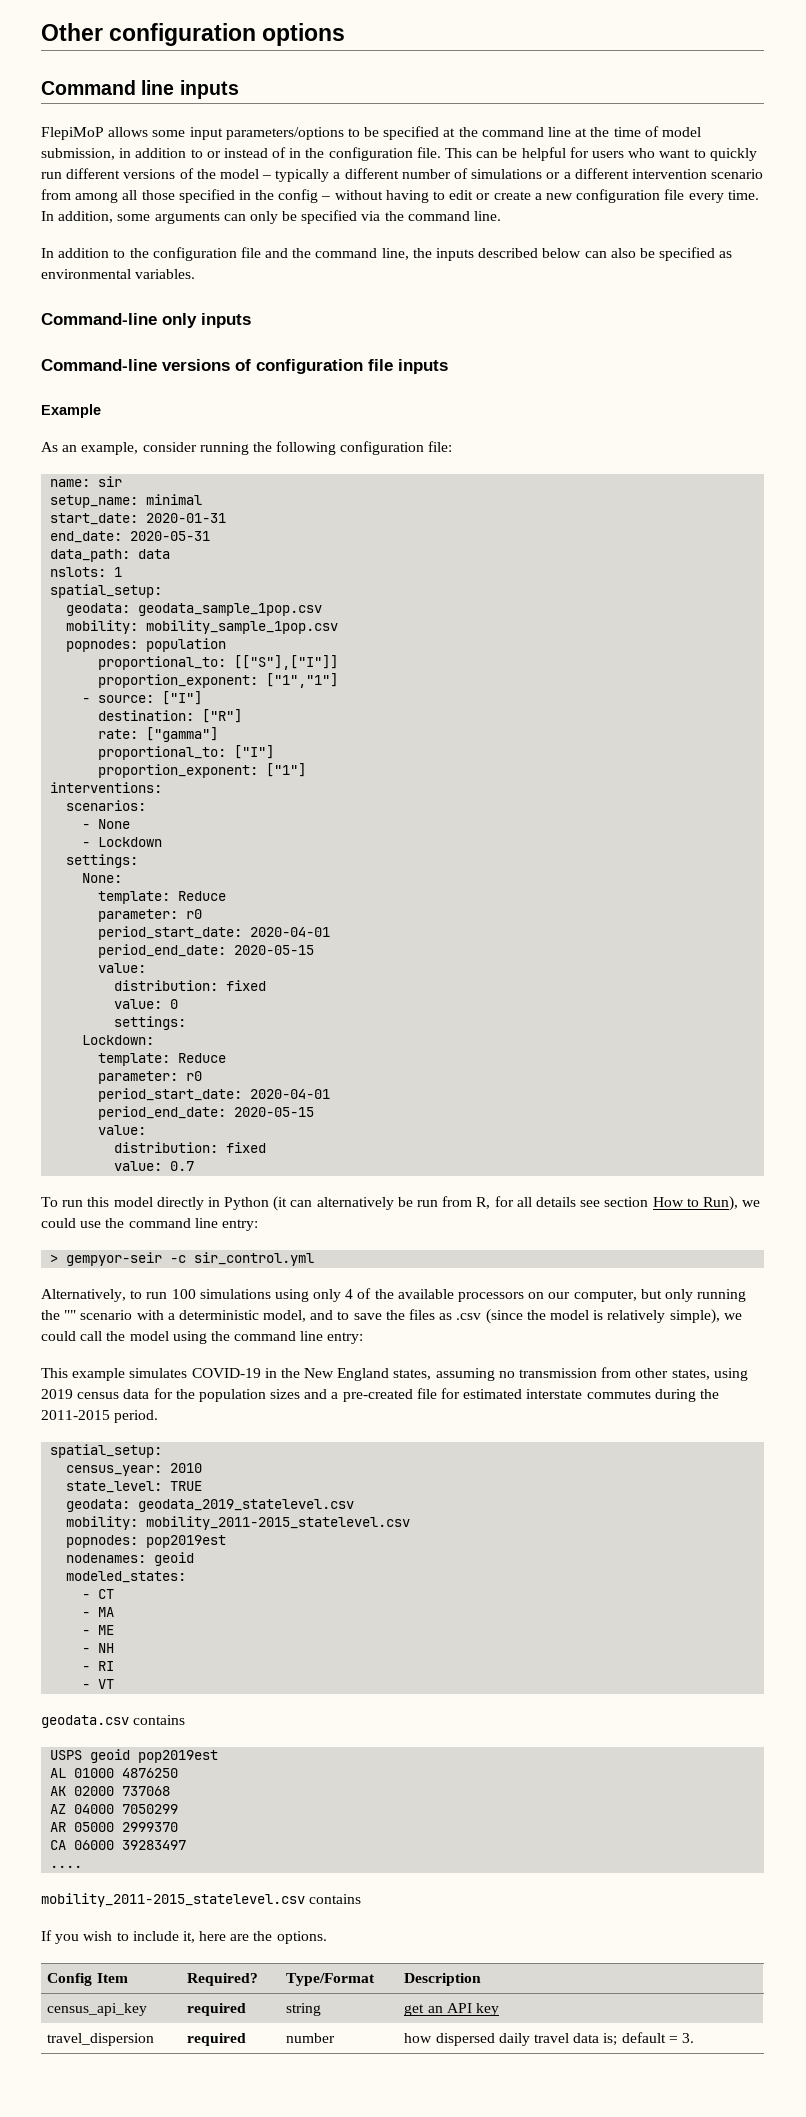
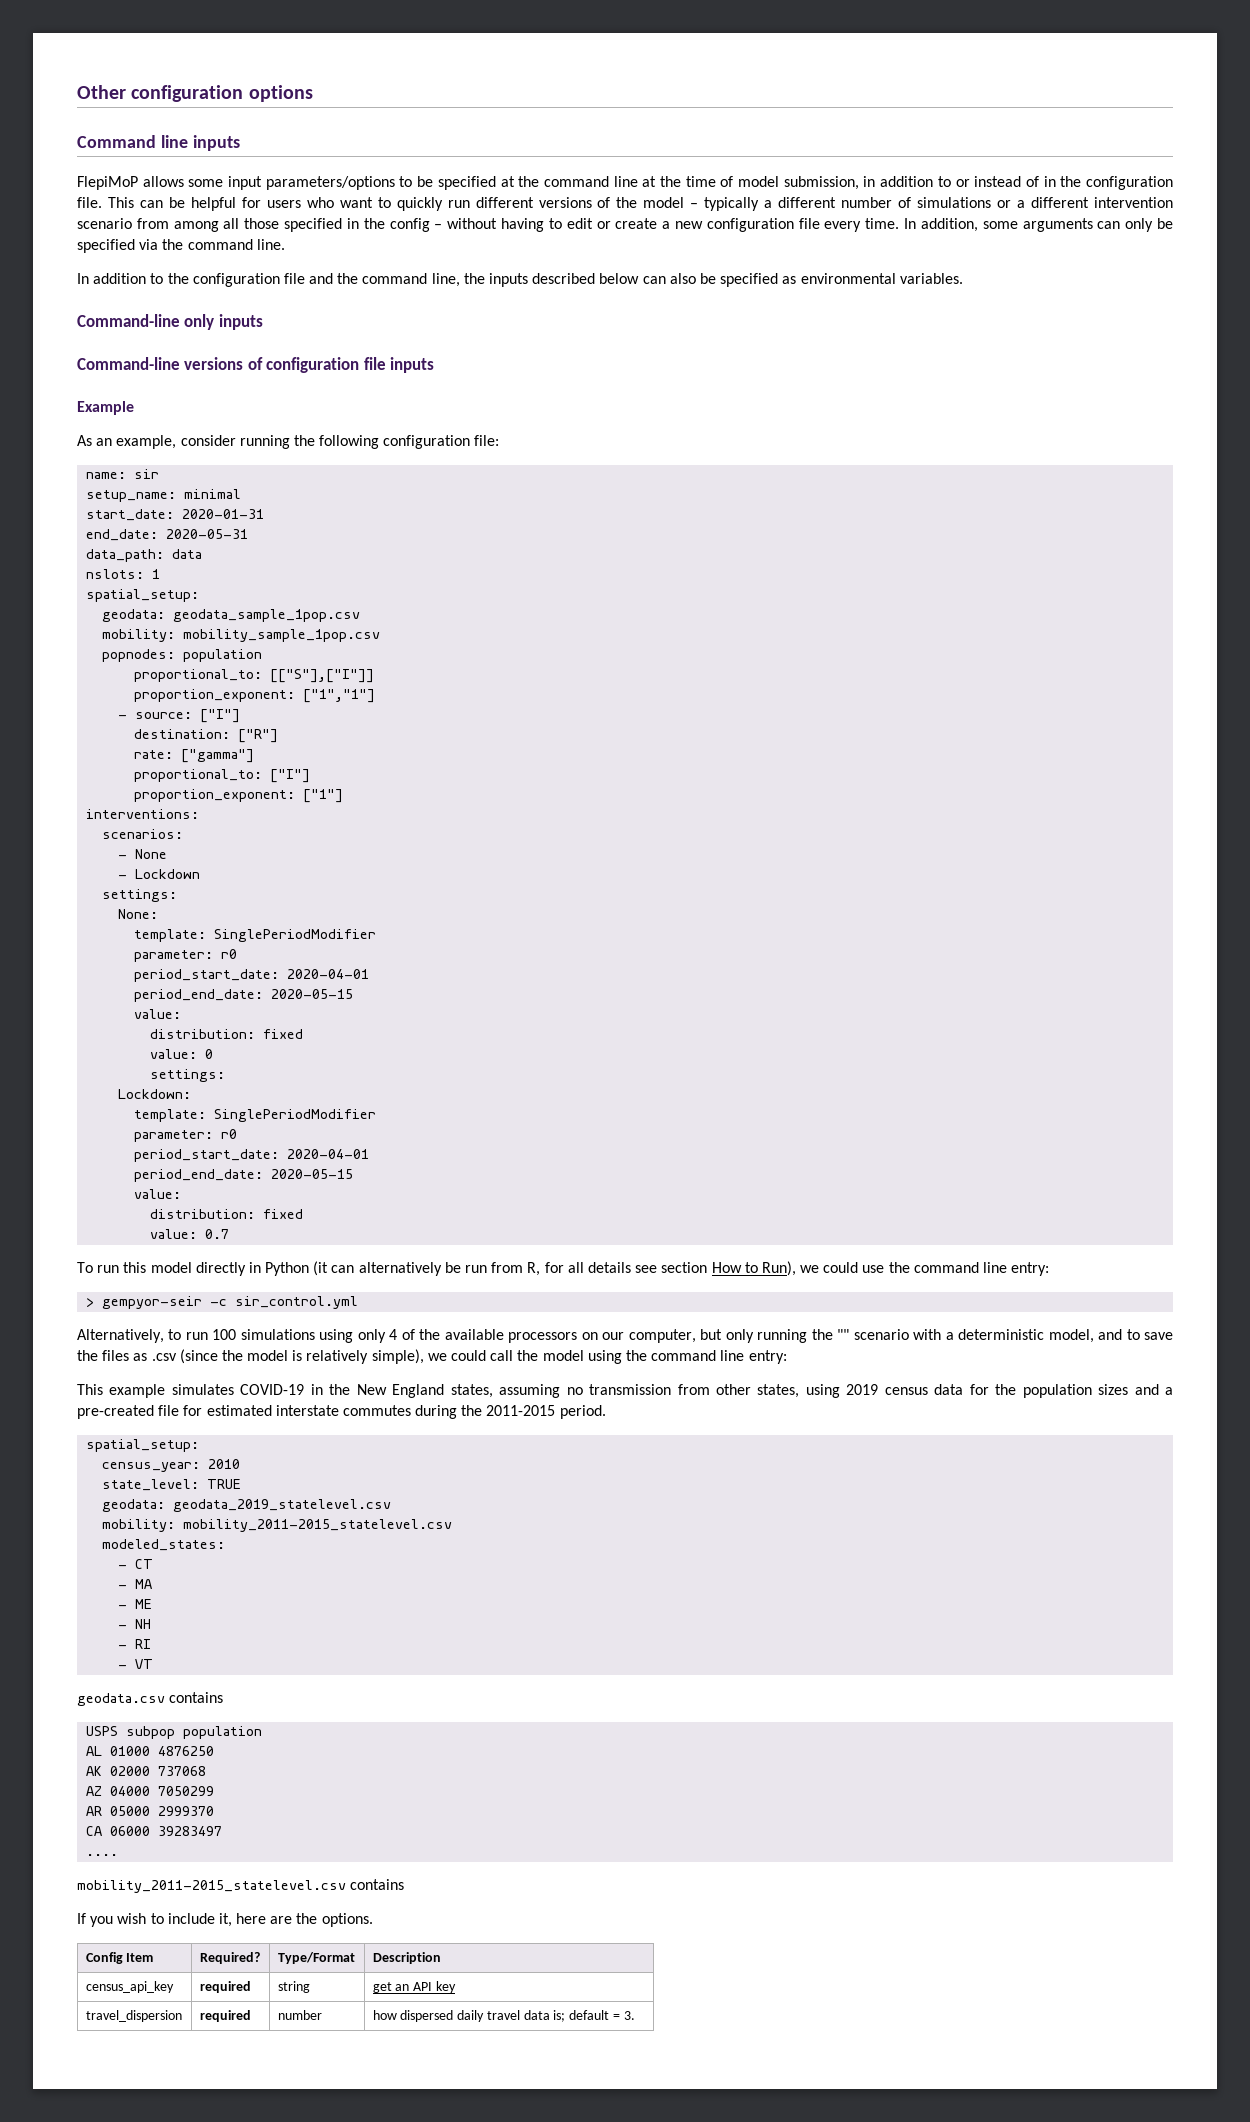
  None:
- template: Reduce
+ template: SinglePeriodModifier
  Lockdown:
- template: Reduce
+ template: SinglePeriodModifier
- popnodes: pop2019est
- nodenames: geoid
- USPS geoid pop2019est
+ USPS subpop population

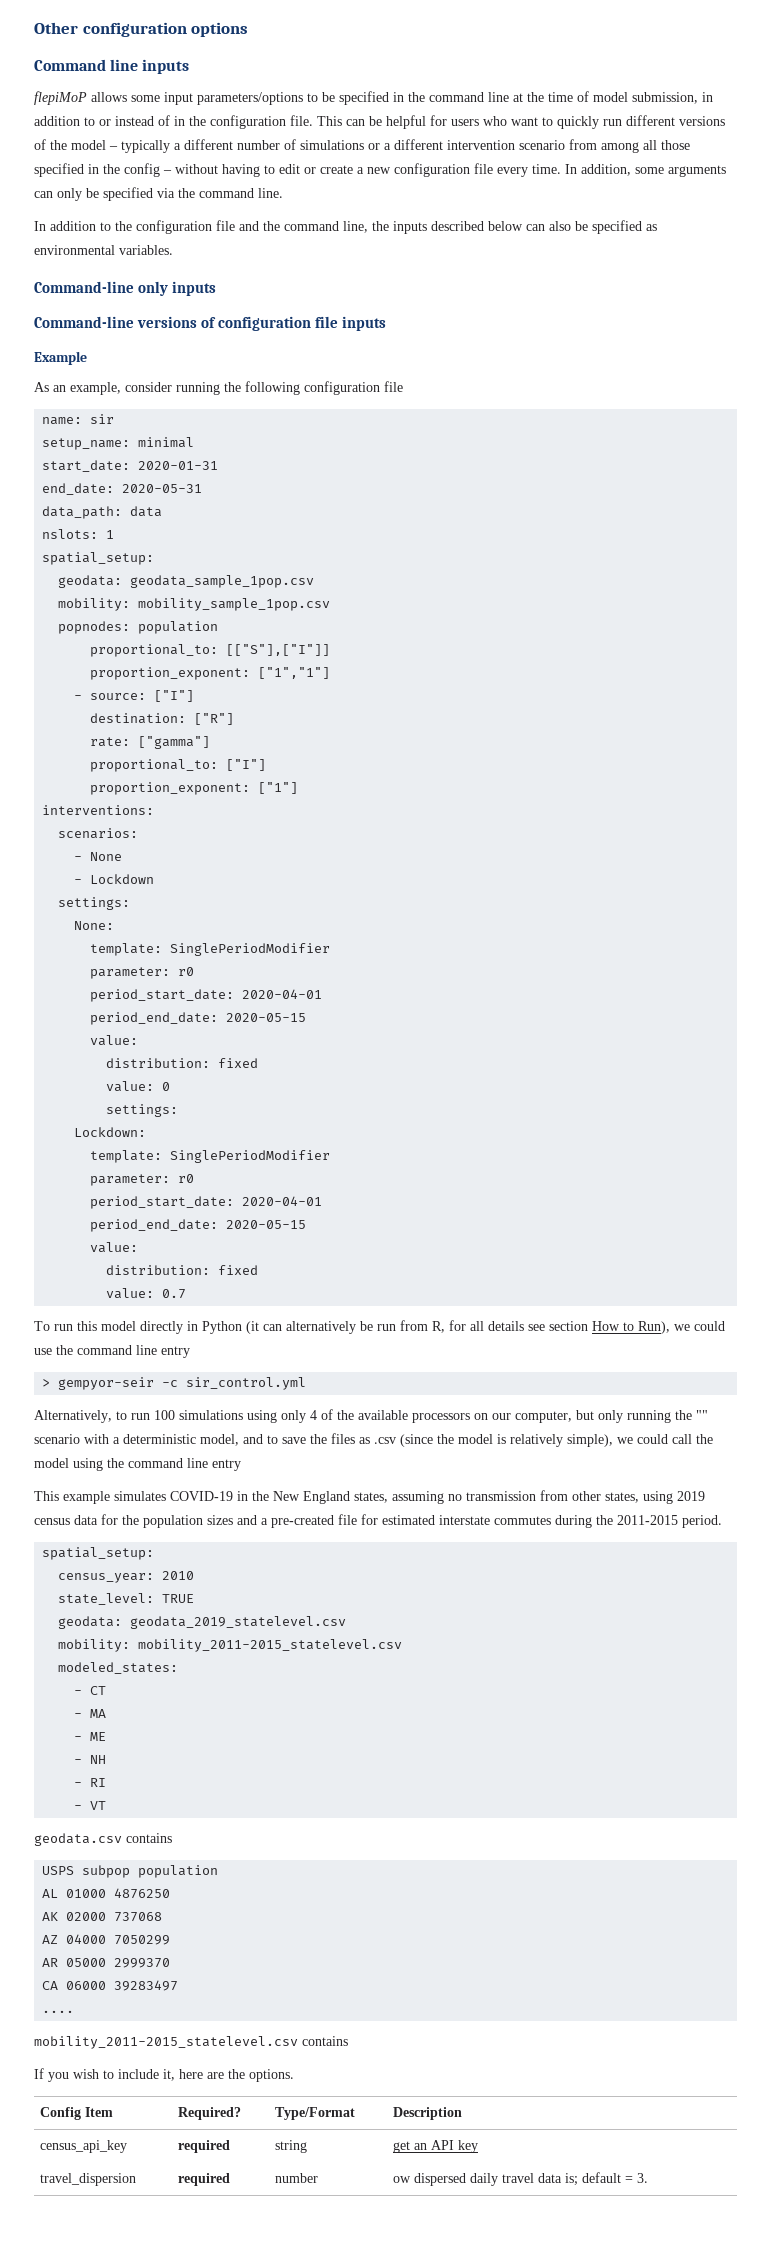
- FlepiMoP allows some input parameters/options to be specified at the command line at the time of model submission, in addition to or instead of in the configuration file.
+ flepiMoP allows some input parameters/options to be specified in the command line at the time of model submission, in addition to or instead of in the configuration file.
- As an example, consider running the following configuration file:
+ As an example, consider running the following configuration file
- To run this model directly in Python (it can alternatively be run from R, for all details see section How to Run), we could use the command line entry:
+ To run this model directly in Python (it can alternatively be run from R, for all details see section How to Run), we could use the command line entry
- Alternatively, to run 100 simulations using only 4 of the available processors on our computer, but only running the "" scenario with a deterministic model, and to save the files as .csv (since the model is relatively simple), we could call the model using the command line entry:
+ Alternatively, to run 100 simulations using only 4 of the available processors on our computer, but only running the "" scenario with a deterministic model, and to save the files as .csv (since the model is relatively simple), we could call the model using the command line entry
- travel_dispersion | required | number | how dispersed daily travel data is; default = 3.
+ travel_dispersion | required | number | ow dispersed daily travel data is; default = 3.

